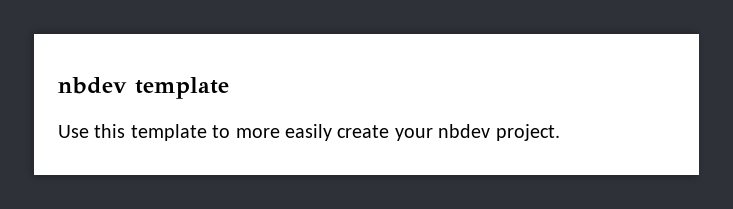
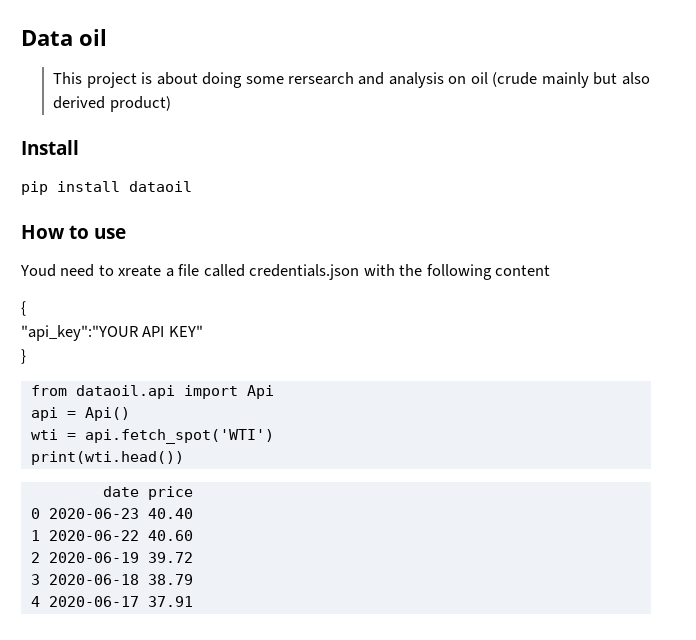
- nbdev template
- Use this template to more easily create your nbdev project.
+ Data oil
+ This project is about doing some rersearch and analysis on oil (crude mainly but also derived product)
+ Install
+ pip install dataoil
+ How to use
+ Youd need to xreate a file called credentials.json with the following content
+ {
+ "api_key":"YOUR API KEY"
+ }
+ from dataoil.api import Api
+ api = Api()
+ wti = api.fetch_spot('WTI')
+ print(wti.head())
+ date price
+ 0 2020-06-23 40.40
+ 1 2020-06-22 40.60
+ 2 2020-06-19 39.72
+ 3 2020-06-18 38.79
+ 4 2020-06-17 37.91

